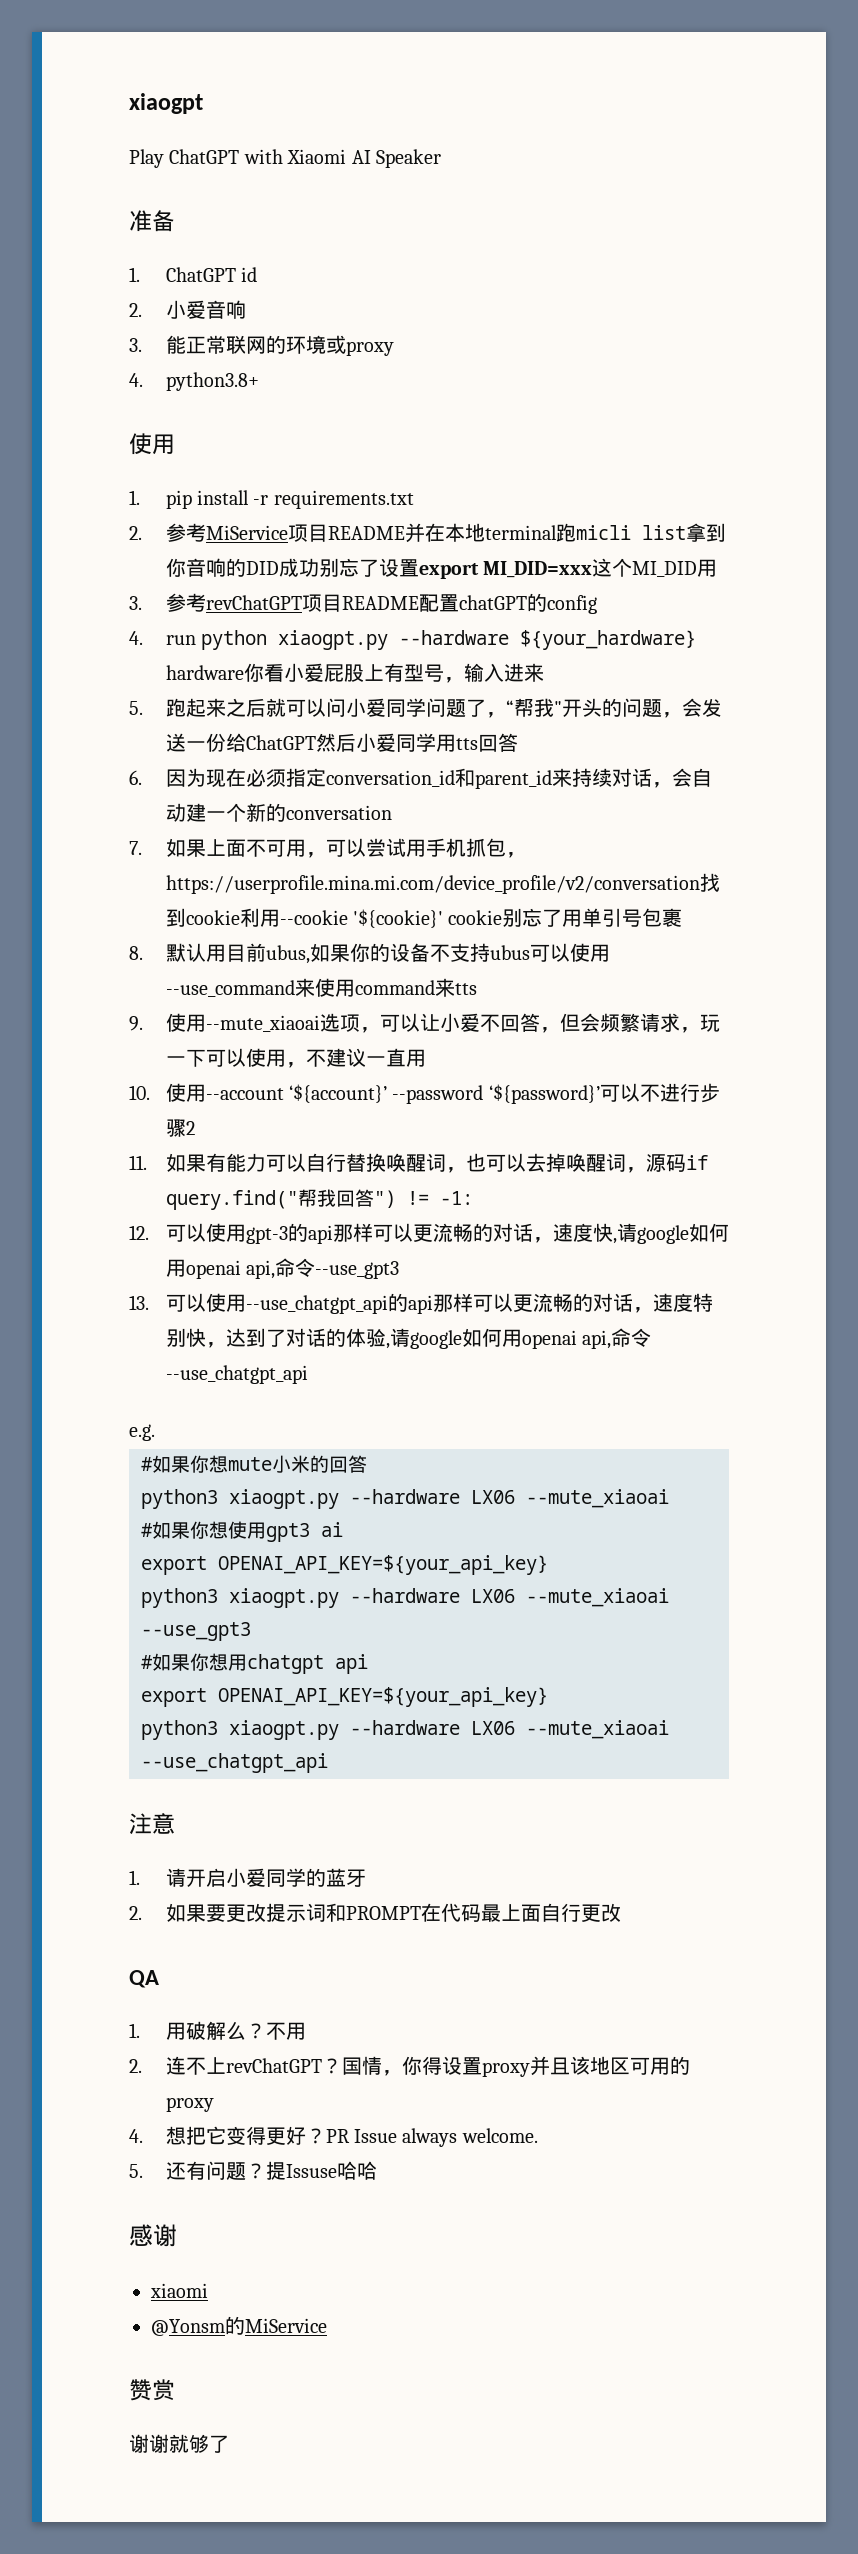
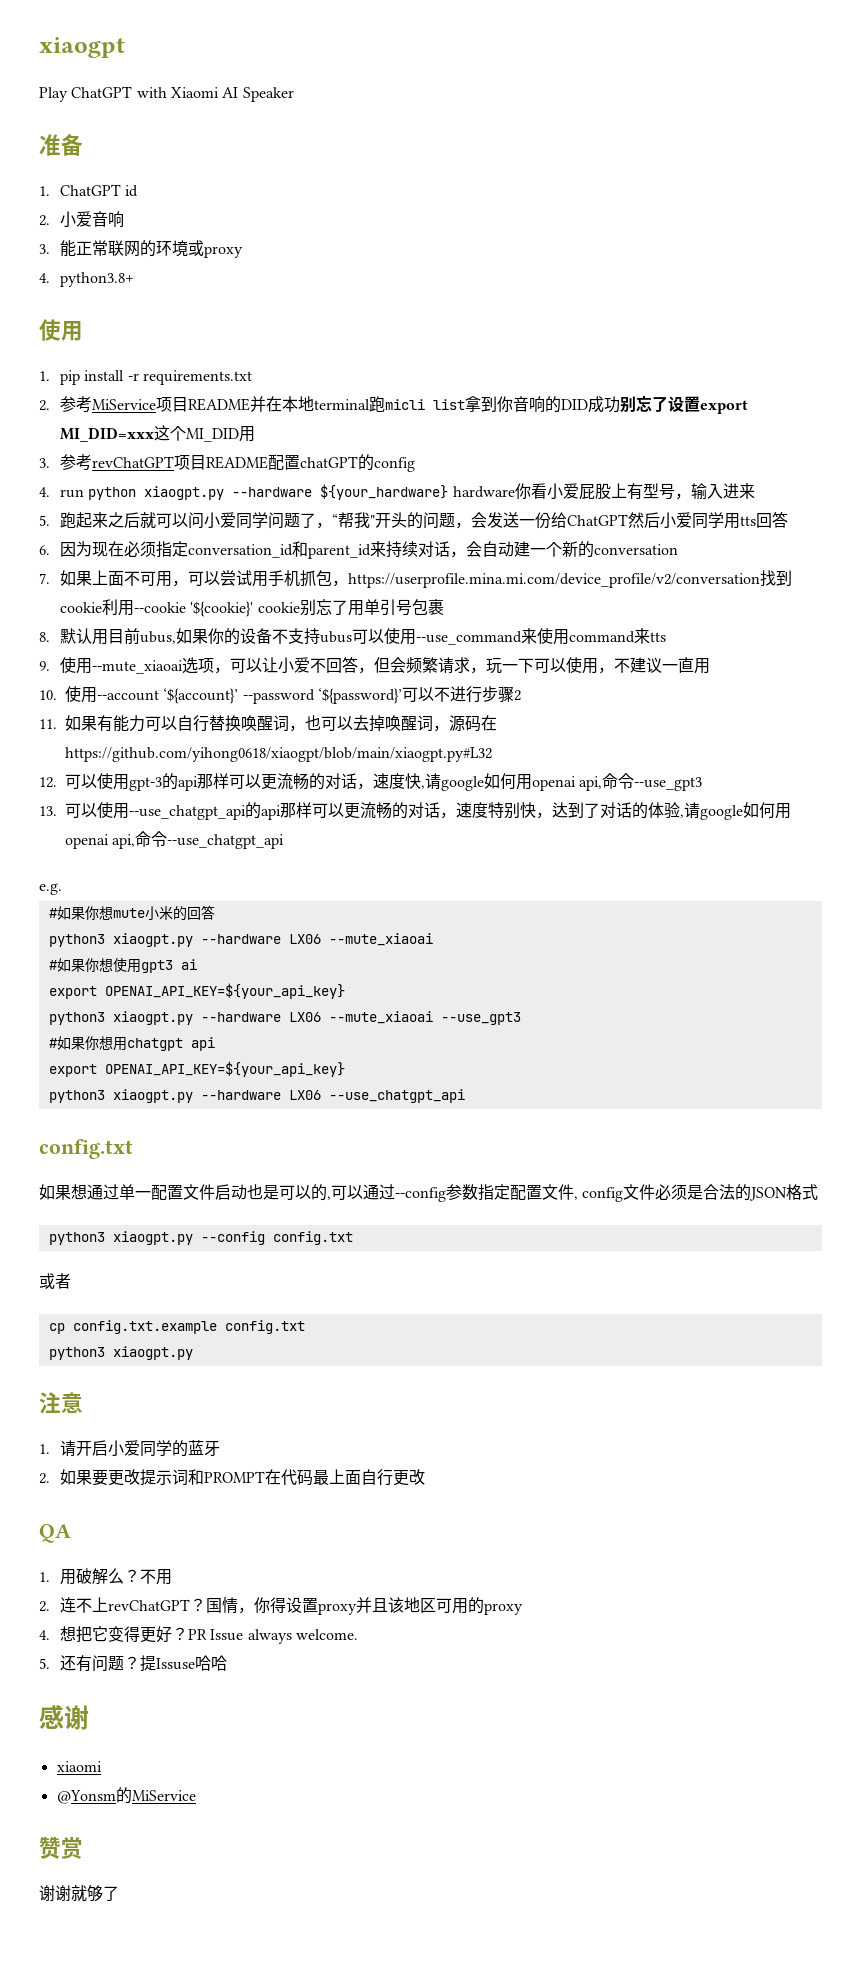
- 11.如果有能力可以自行替换唤醒词，也可以去掉唤醒词，源码if query.find("帮我回答") != -1:
+ 11.如果有能力可以自行替换唤醒词，也可以去掉唤醒词，源码在https://github.com/yihong0618/xiaogpt/blob/main/xiaogpt.py#L32
- python3 xiaogpt.py --hardware LX06 --mute_xiaoai --use_chatgpt_api
+ python3 xiaogpt.py --hardware LX06 --use_chatgpt_api
+ config.txt
+ 如果想通过单一配置文件启动也是可以的,可以通过--config参数指定配置文件, config文件必须是合法的JSON格式
+ python3 xiaogpt.py --config config.txt
+ 或者
+ cp config.txt.example config.txt
+ python3 xiaogpt.py

